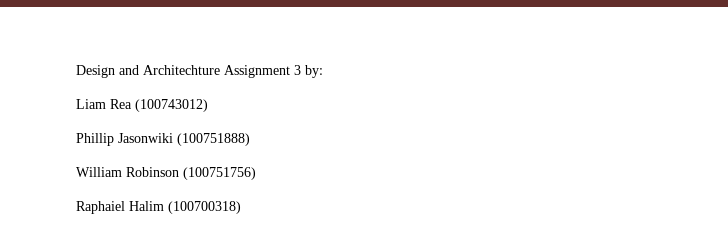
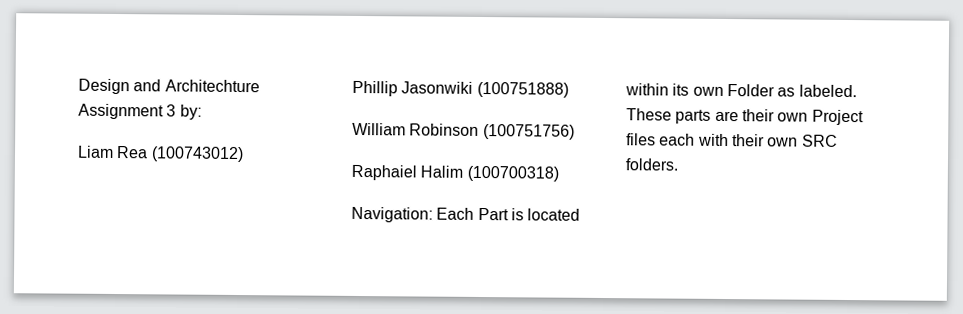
+ Navigation: Each Part is located within its own Folder as labeled. These parts are their own Project files each with their own SRC folders.

